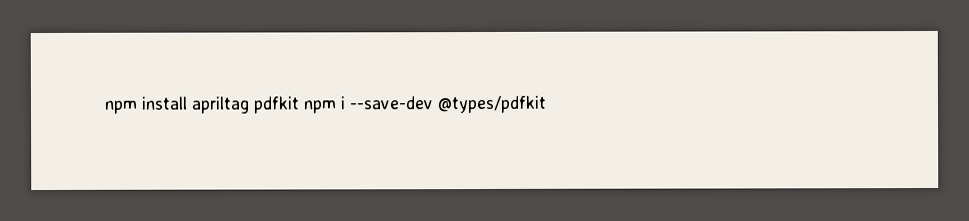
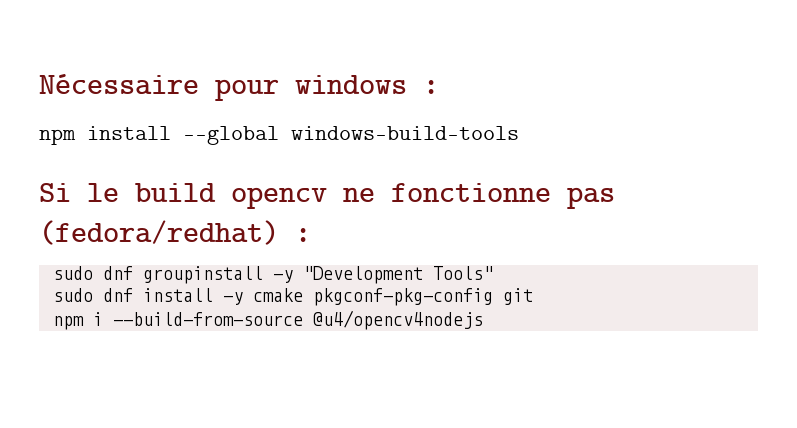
- npm install apriltag pdfkit npm i --save-dev @types/pdfkit
+ Nécessaire pour windows :
+ npm install --global windows-build-tools
+ Si le build opencv ne fonctionne pas (fedora/redhat) :
+ sudo dnf groupinstall -y "Development Tools"
+ sudo dnf install -y cmake pkgconf-pkg-config git
+ npm i --build-from-source @u4/opencv4nodejs

